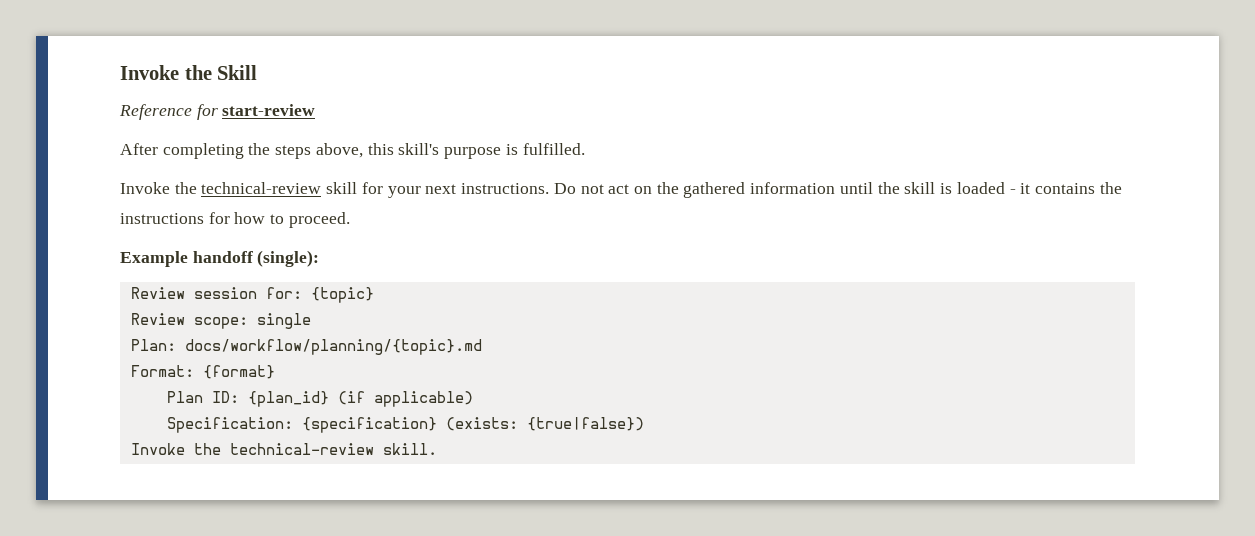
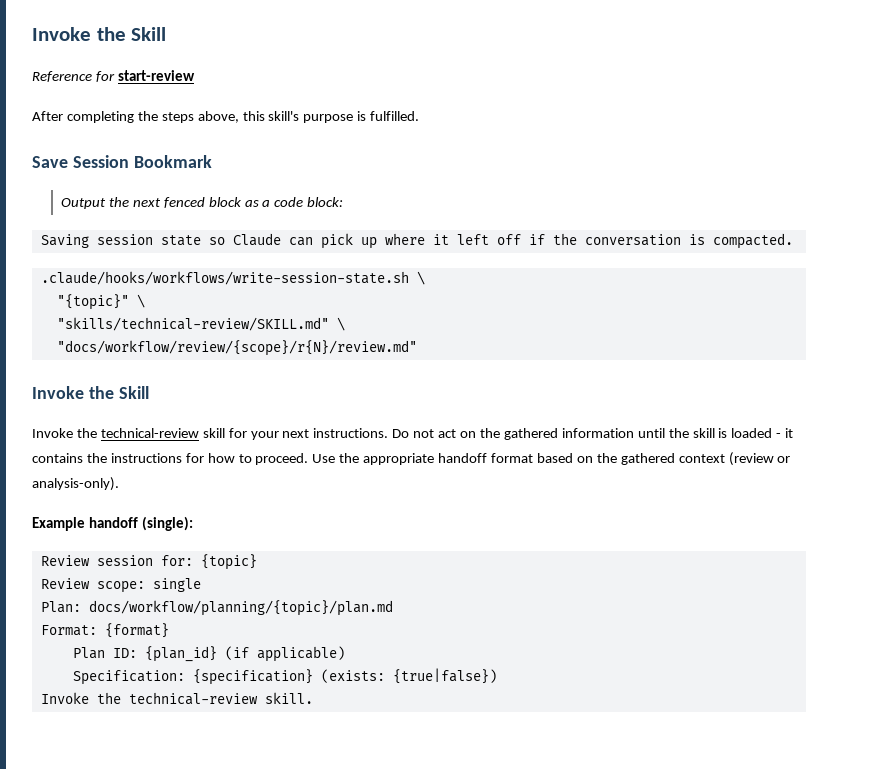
+ Save Session Bookmark
+ Output the next fenced block as a code block:
+ Saving session state so Claude can pick up where it left off if the conversation is compacted.
+ .claude/hooks/workflows/write-session-state.sh \
+ "{topic}" \
+ "skills/technical-review/SKILL.md" \
+ "docs/workflow/review/{scope}/r{N}/review.md"
+ Invoke the Skill
+ Use the appropriate handoff format based on the gathered context (review or analysis-only).
- Plan: docs/workflow/planning/{topic}.md
+ Plan: docs/workflow/planning/{topic}/plan.md

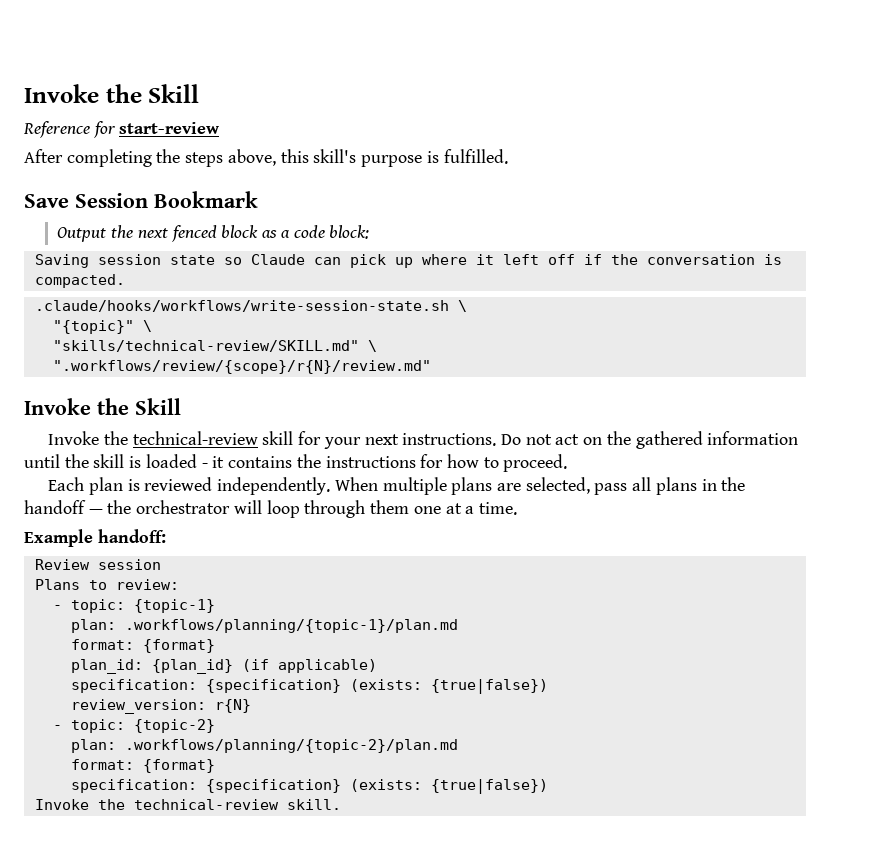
- "docs/workflow/review/{scope}/r{N}/review.md"
+ ".workflows/review/{scope}/r{N}/review.md"
- Do not act on the gathered information until the skill is loaded - it contains the instructions for how to proceed. Use the appropriate handoff format based on the gathered context (review or analysis-only).
+ Do not act on the gathered information until the skill is loaded - it contains the instructions for how to proceed.
+ Each plan is reviewed independently. When multiple plans are selected, pass all plans in the handoff — the orchestrator will loop through them one at a time.
- Example handoff (single):
+ Example handoff:
- Review session for: {topic}
- Review scope: single
- Plan: docs/workflow/planning/{topic}/plan.md
- Format: {format}
- Plan ID: {plan_id} (if applicable)
- Specification: {specification} (exists: {true|false})
+ Review session
+ Plans to review:
+ - topic: {topic-1}
+ plan: .workflows/planning/{topic-1}/plan.md
+ format: {format}
+ plan_id: {plan_id} (if applicable)
+ specification: {specification} (exists: {true|false})
+ review_version: r{N}
+ - topic: {topic-2}
+ plan: .workflows/planning/{topic-2}/plan.md
+ format: {format}
+ specification: {specification} (exists: {true|false})

